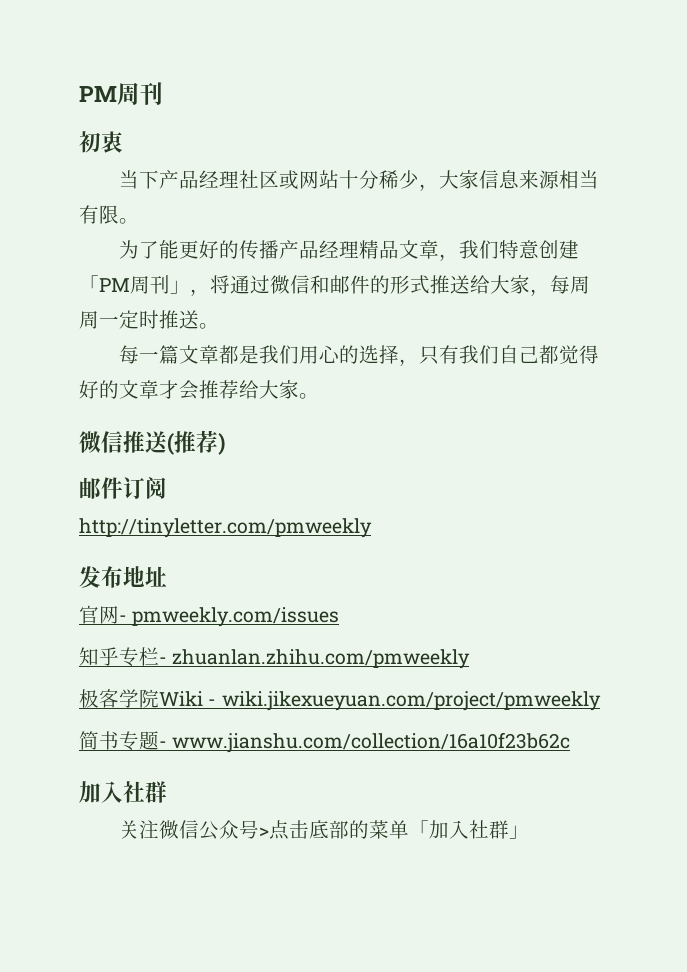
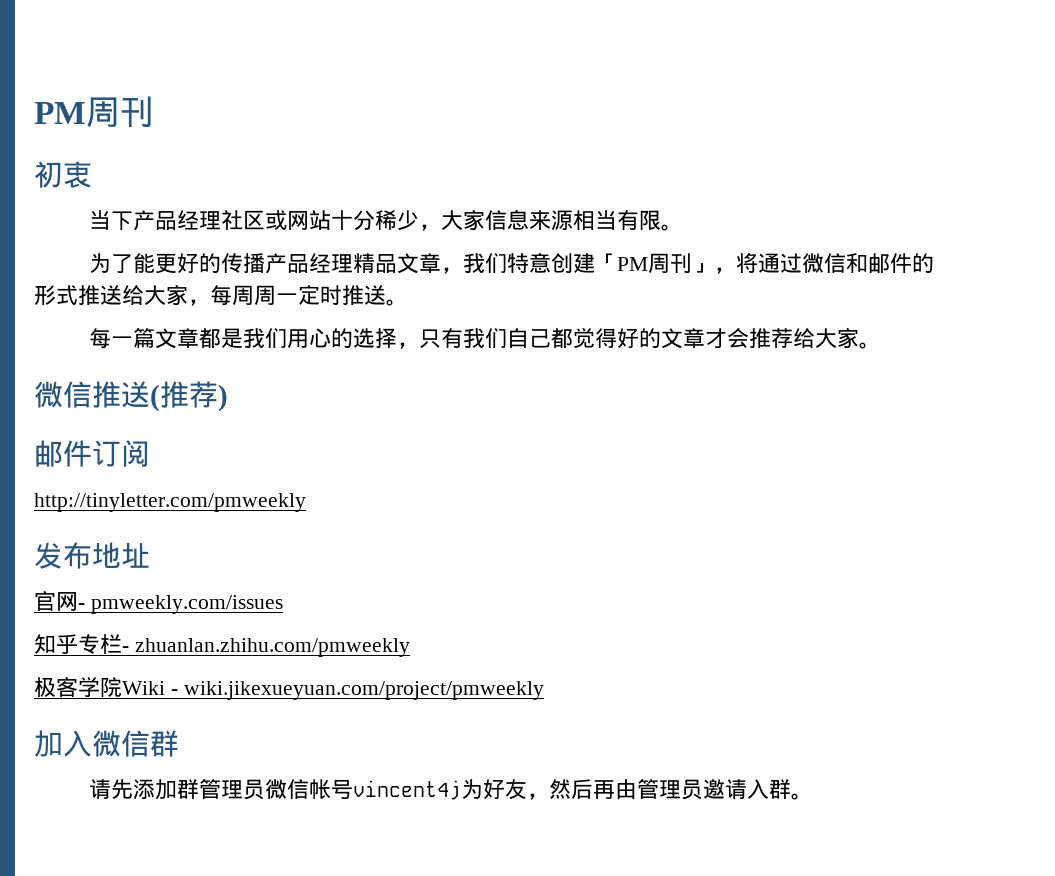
- 简书专题- www.jianshu.com/collection/16a10f23b62c
- 加入社群
+ 加入微信群
- 关注微信公众号>点击底部的菜单「加入社群」
+ 请先添加群管理员微信帐号vincent4j为好友，然后再由管理员邀请入群。

